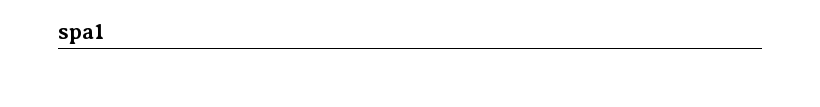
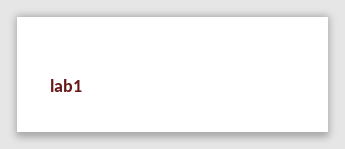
- spa1
+ lab1

